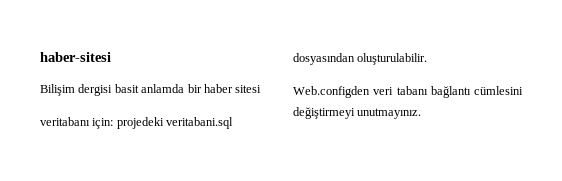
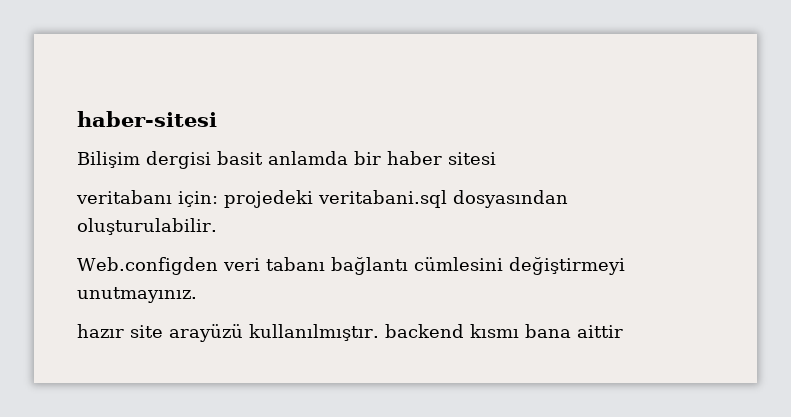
+ hazır site arayüzü kullanılmıştır. backend kısmı bana aittir

